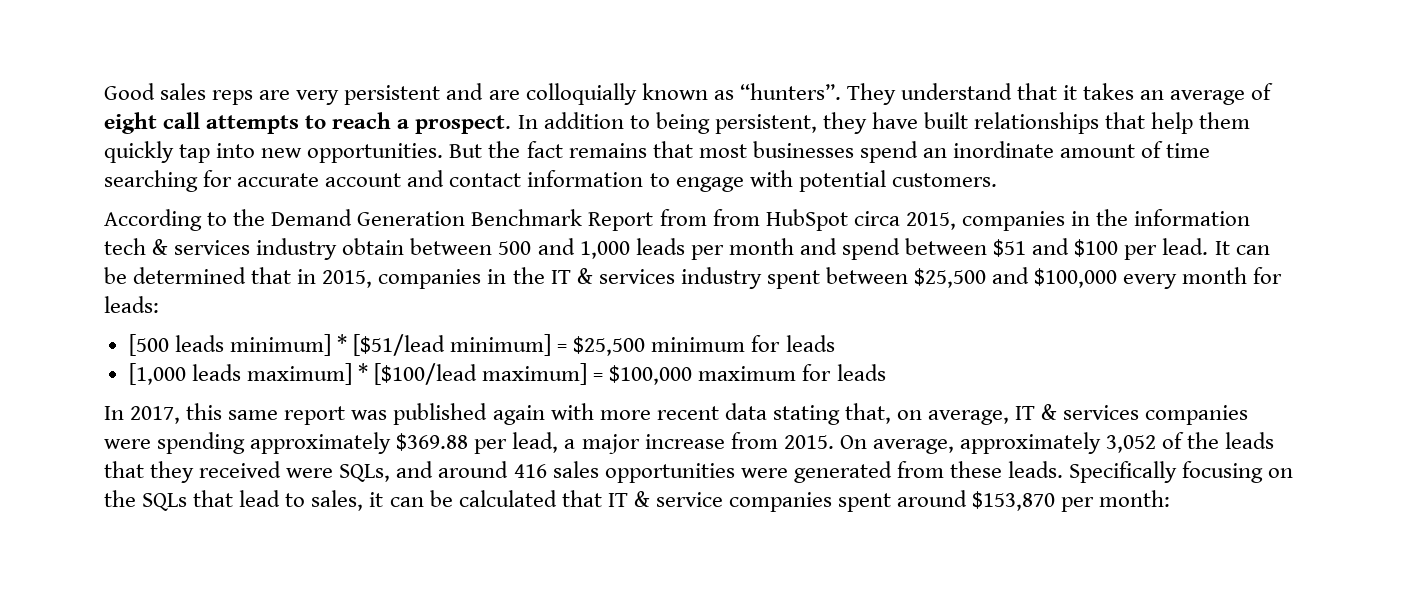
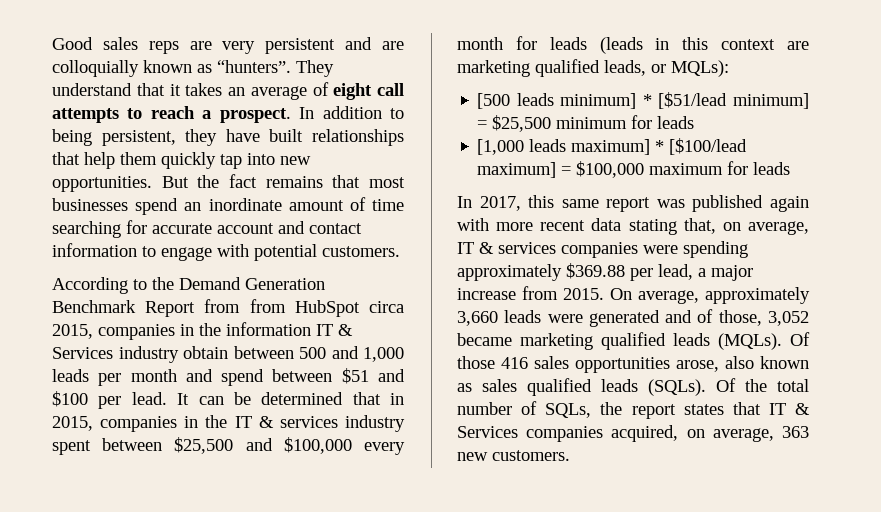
- According to the Demand Generation Benchmark Report from from HubSpot circa 2015, companies in the information tech & services industry obtain between 500 and 1,000 leads per month and spend between $51 and $100 per lead.
+ According to the Demand Generation Benchmark Report from from HubSpot circa 2015, companies in the information IT & Services industry obtain between 500 and 1,000 leads per month and spend between $51 and $100 per lead.
- It can be determined that in 2015, companies in the IT & services industry spent between $25,500 and $100,000 every month for leads:
+ It can be determined that in 2015, companies in the IT & services industry spent between $25,500 and $100,000 every month for leads (leads in this context are marketing qualified leads, or MQLs):
- On average, approximately 3,052 of the leads that they received were SQLs, and around 416 sales opportunities were generated from these leads. Specifically focusing on the SQLs that lead to sales, it can be calculated that IT & service companies spent around $153,870 per month:
+ On average, approximately 3,660 leads were generated and of those, 3,052 became marketing qualified leads (MQLs). Of those 416 sales opportunities arose, also known as sales qualified leads (SQLs). Of the total number of SQLs, the report states that IT & Services companies acquired, on average, 363 new customers.

